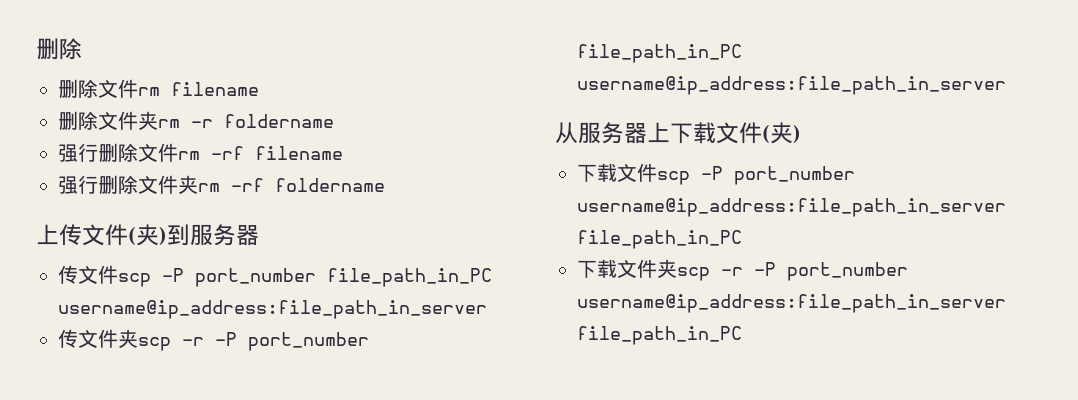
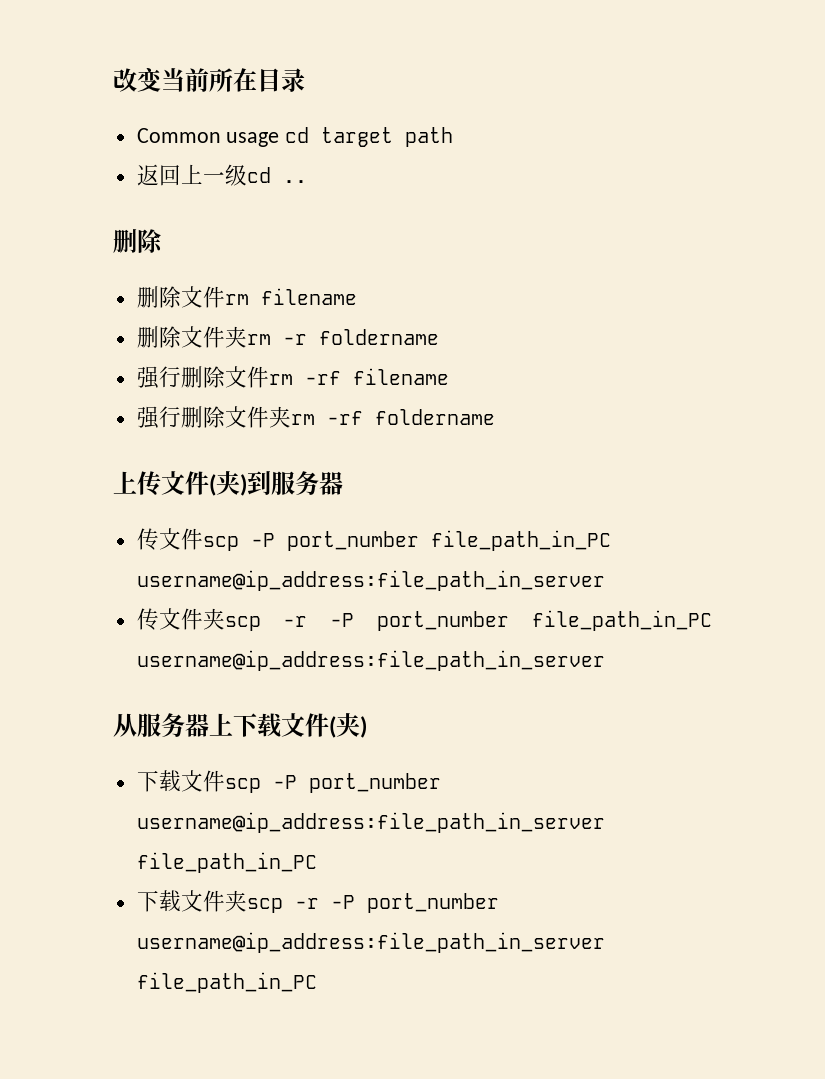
+ 改变当前所在目录
+ Common usage cd target path
+ 返回上一级cd ..

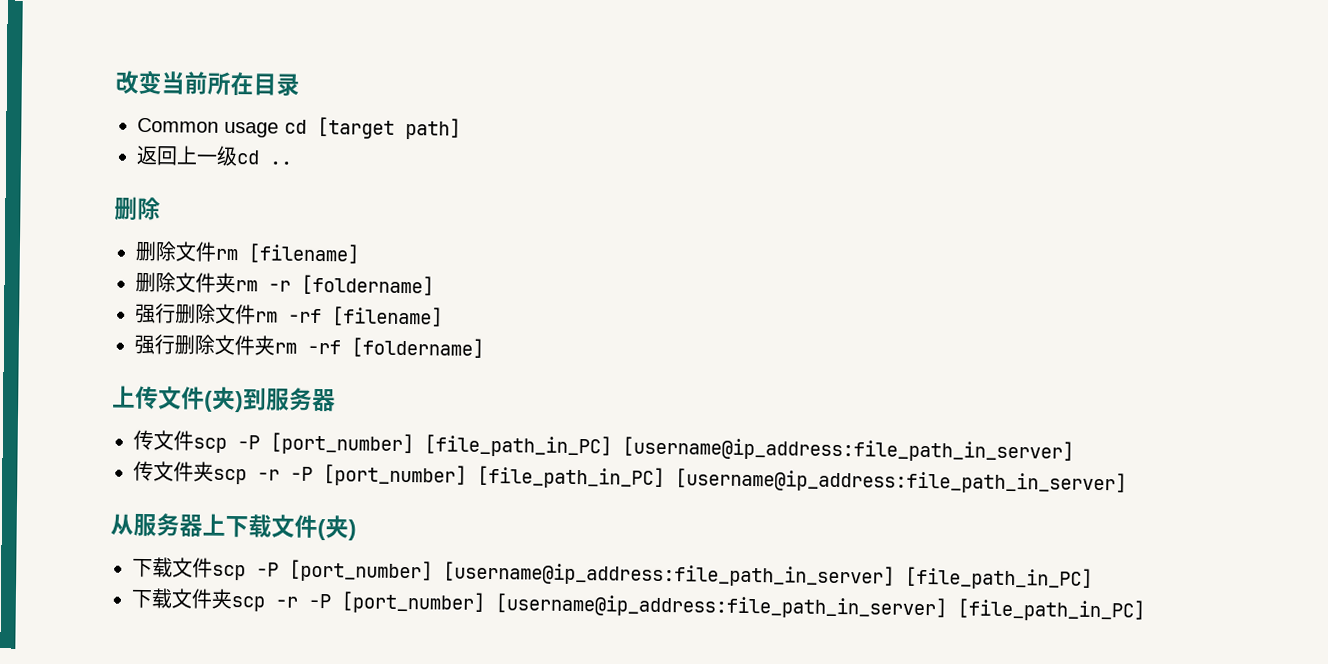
- Common usage cd target path
+ Common usage cd [target path]
- 删除文件rm filename
+ 删除文件rm [filename]
- 删除文件夹rm -r foldername
+ 删除文件夹rm -r [foldername]
- 强行删除文件rm -rf filename
+ 强行删除文件rm -rf [filename]
- 强行删除文件夹rm -rf foldername
+ 强行删除文件夹rm -rf [foldername]
- 传文件scp -P port_number file_path_in_PC username@ip_address:file_path_in_server
+ 传文件scp -P [port_number] [file_path_in_PC] [username@ip_address:file_path_in_server]
- 传文件夹scp -r -P port_number file_path_in_PC username@ip_address:file_path_in_server
+ 传文件夹scp -r -P [port_number] [file_path_in_PC] [username@ip_address:file_path_in_server]
- 下载文件scp -P port_number username@ip_address:file_path_in_server file_path_in_PC
+ 下载文件scp -P [port_number] [username@ip_address:file_path_in_server] [file_path_in_PC]
- 下载文件夹scp -r -P port_number username@ip_address:file_path_in_server file_path_in_PC
+ 下载文件夹scp -r -P [port_number] [username@ip_address:file_path_in_server] [file_path_in_PC]

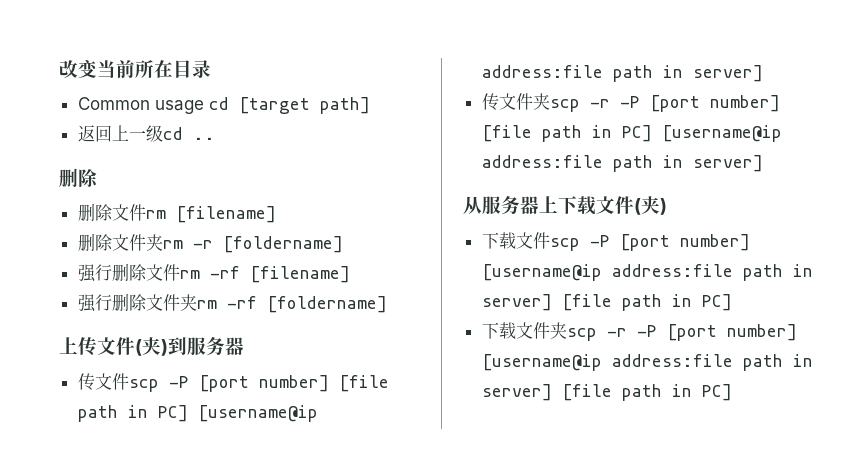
- 传文件scp -P [port_number] [file_path_in_PC] [username@ip_address:file_path_in_server]
+ 传文件scp -P [port number] [file path in PC] [username@ip address:file path in server]
- 传文件夹scp -r -P [port_number] [file_path_in_PC] [username@ip_address:file_path_in_server]
+ 传文件夹scp -r -P [port number] [file path in PC] [username@ip address:file path in server]
- 下载文件scp -P [port_number] [username@ip_address:file_path_in_server] [file_path_in_PC]
+ 下载文件scp -P [port number] [username@ip address:file path in server] [file path in PC]
- 下载文件夹scp -r -P [port_number] [username@ip_address:file_path_in_server] [file_path_in_PC]
+ 下载文件夹scp -r -P [port number] [username@ip address:file path in server] [file path in PC]

